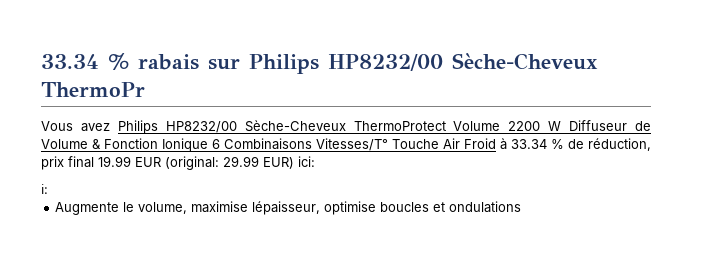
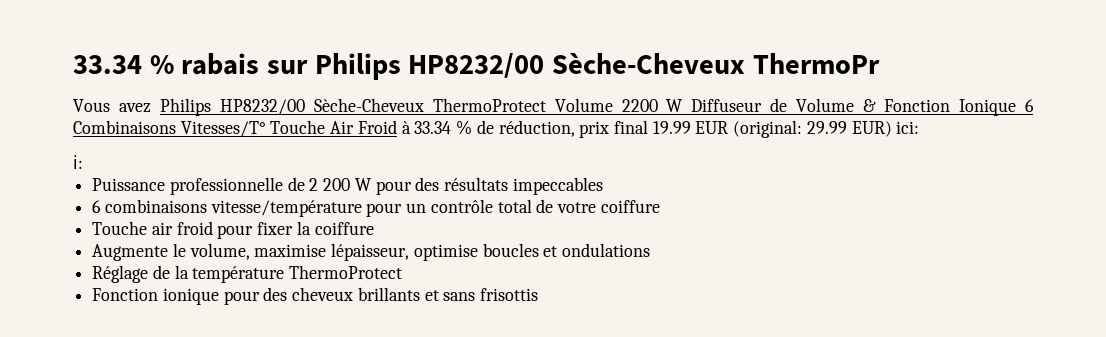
+ Puissance professionnelle de 2 200 W pour des résultats impeccables
+ 6 combinaisons vitesse/température pour un contrôle total de votre coiffure
+ Touche air froid pour fixer la coiffure
+ Réglage de la température ThermoProtect
+ Fonction ionique pour des cheveux brillants et sans frisottis

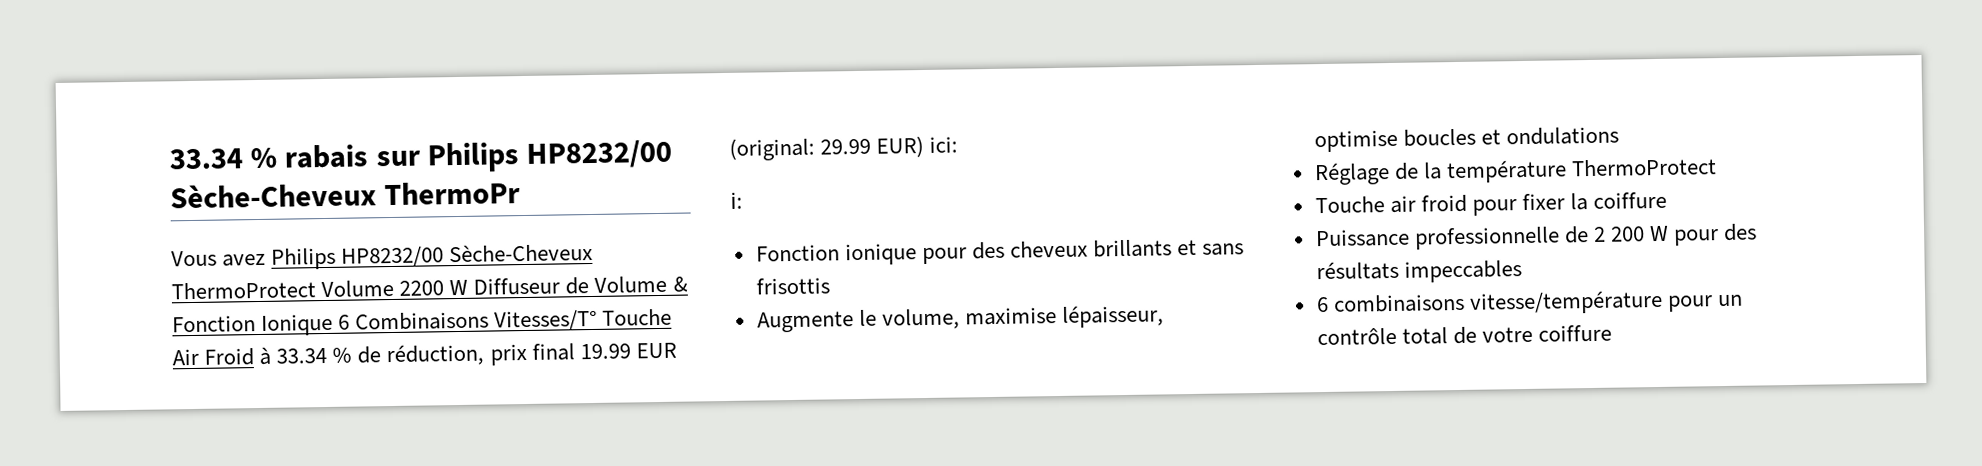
+ Fonction ionique pour des cheveux brillants et sans frisottis
+ Augmente le volume, maximise lépaisseur, optimise boucles et ondulations
+ Réglage de la température ThermoProtect
+ Touche air froid pour fixer la coiffure
- Touche air froid pour fixer la coiffure
- Augmente le volume, maximise lépaisseur, optimise boucles et ondulations
- Réglage de la température ThermoProtect
- Fonction ionique pour des cheveux brillants et sans frisottis

